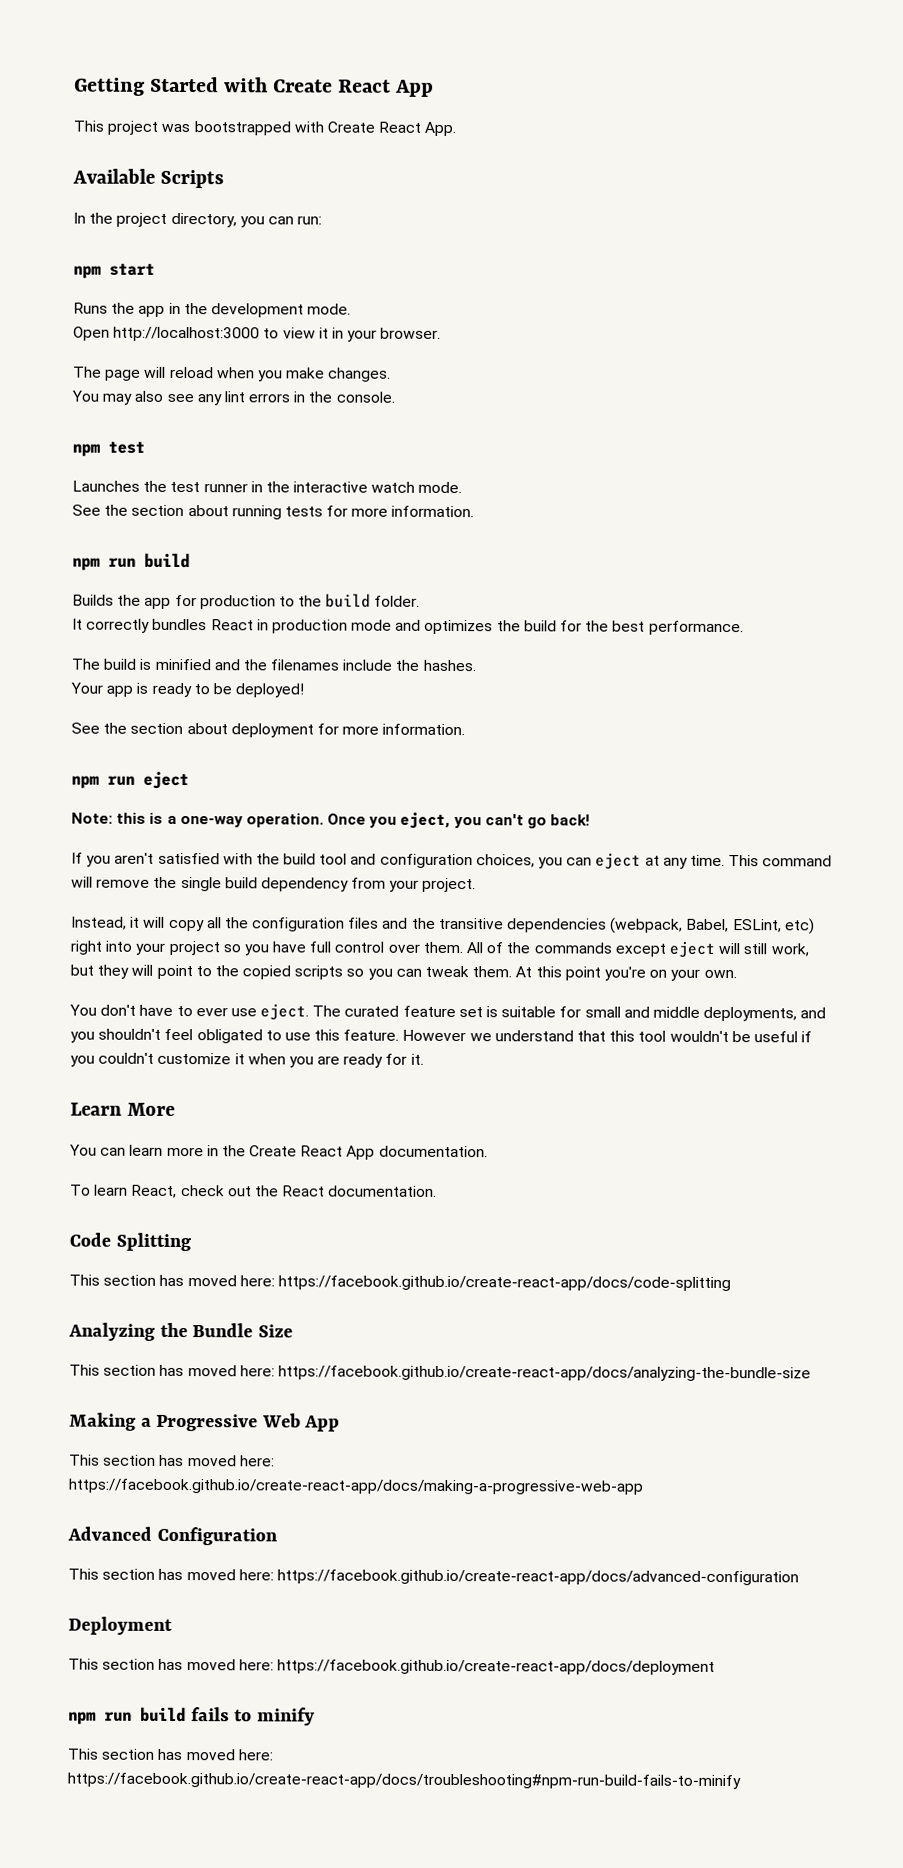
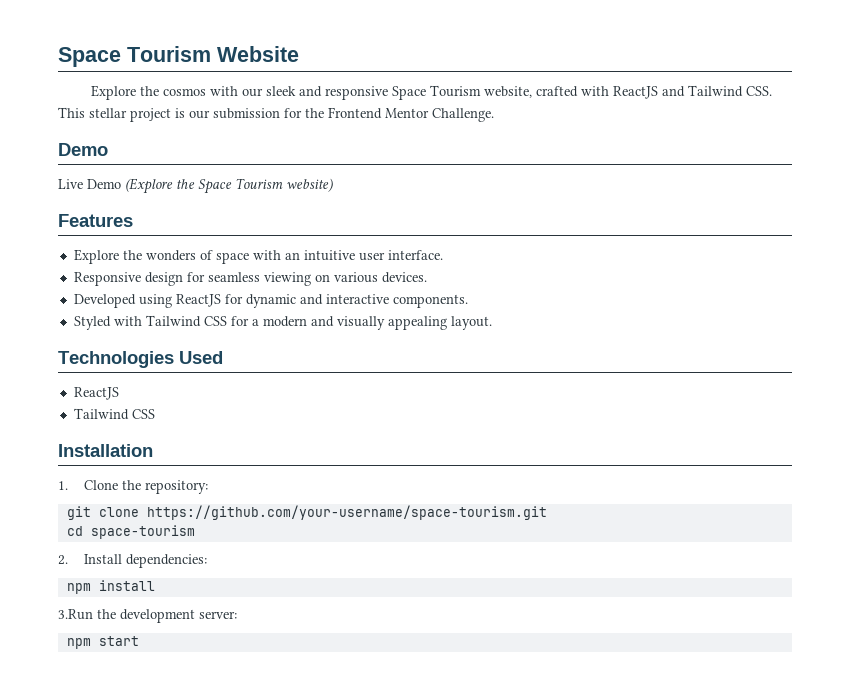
- Getting Started with Create React App
- This project was bootstrapped with Create React App.
- Available Scripts
- In the project directory, you can run:
+ Space Tourism Website
+ Explore the cosmos with our sleek and responsive Space Tourism website, crafted with ReactJS and Tailwind CSS. This stellar project is our submission for the Frontend Mentor Challenge.
+ Demo
+ Live Demo (Explore the Space Tourism website)
+ Features
+ Explore the wonders of space with an intuitive user interface.
+ Responsive design for seamless viewing on various devices.
+ Developed using ReactJS for dynamic and interactive components.
+ Styled with Tailwind CSS for a modern and visually appealing layout.
+ Technologies Used
+ ReactJS
+ Tailwind CSS
+ Installation
+ 1. Clone the repository:
+ git clone https://github.com/your-username/space-tourism.git
+ cd space-tourism
+ 2. Install dependencies:
+ npm install
+ 3.Run the development server:
  npm start
- Runs the app in the development mode.
- Open http://localhost:3000 to view it in your browser.
- The page will reload when you make changes.
- You may also see any lint errors in the console.
- npm test
- Launches the test runner in the interactive watch mode.
- See the section about running tests for more information.
- npm run build
- Builds the app for production to the build folder.
- It correctly bundles React in production mode and optimizes the build for the best performance.
- The build is minified and the filenames include the hashes.
- Your app is ready to be deployed!
- See the section about deployment for more information.
- npm run eject
- Note: this is a one-way operation. Once you eject, you can't go back!
- If you aren't satisfied with the build tool and configuration choices, you can eject at any time. This command will remove the single build dependency from your project.
- Instead, it will copy all the configuration files and the transitive dependencies (webpack, Babel, ESLint, etc) right into your project so you have full control over them. All of the commands except eject will still work, but they will point to the copied scripts so you can tweak them. At this point you're on your own.
- You don't have to ever use eject. The curated feature set is suitable for small and middle deployments, and you shouldn't feel obligated to use this feature. However we understand that this tool wouldn't be useful if you couldn't customize it when you are ready for it.
- Learn More
- You can learn more in the Create React App documentation.
- To learn React, check out the React documentation.
- Code Splitting
- This section has moved here: https://facebook.github.io/create-react-app/docs/code-splitting
- Analyzing the Bundle Size
- This section has moved here: https://facebook.github.io/create-react-app/docs/analyzing-the-bundle-size
- Making a Progressive Web App
- This section has moved here: https://facebook.github.io/create-react-app/docs/making-a-progressive-web-app
- Advanced Configuration
- This section has moved here: https://facebook.github.io/create-react-app/docs/advanced-configuration
- Deployment
- This section has moved here: https://facebook.github.io/create-react-app/docs/deployment
- npm run build fails to minify
- This section has moved here: https://facebook.github.io/create-react-app/docs/troubleshooting#npm-run-build-fails-to-minify

